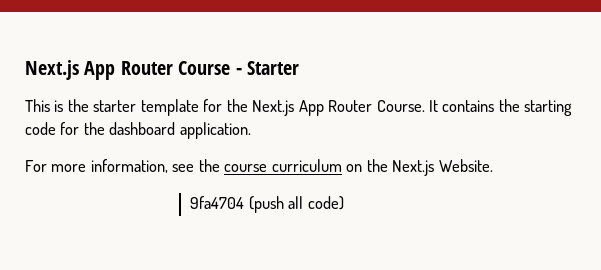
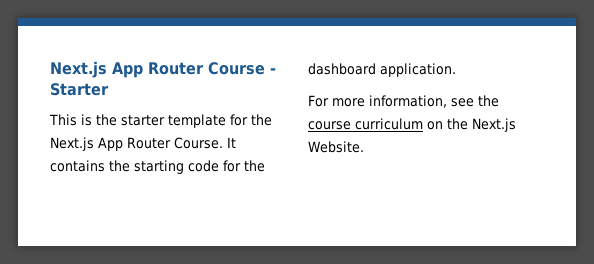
- 9fa4704 (push all code)

